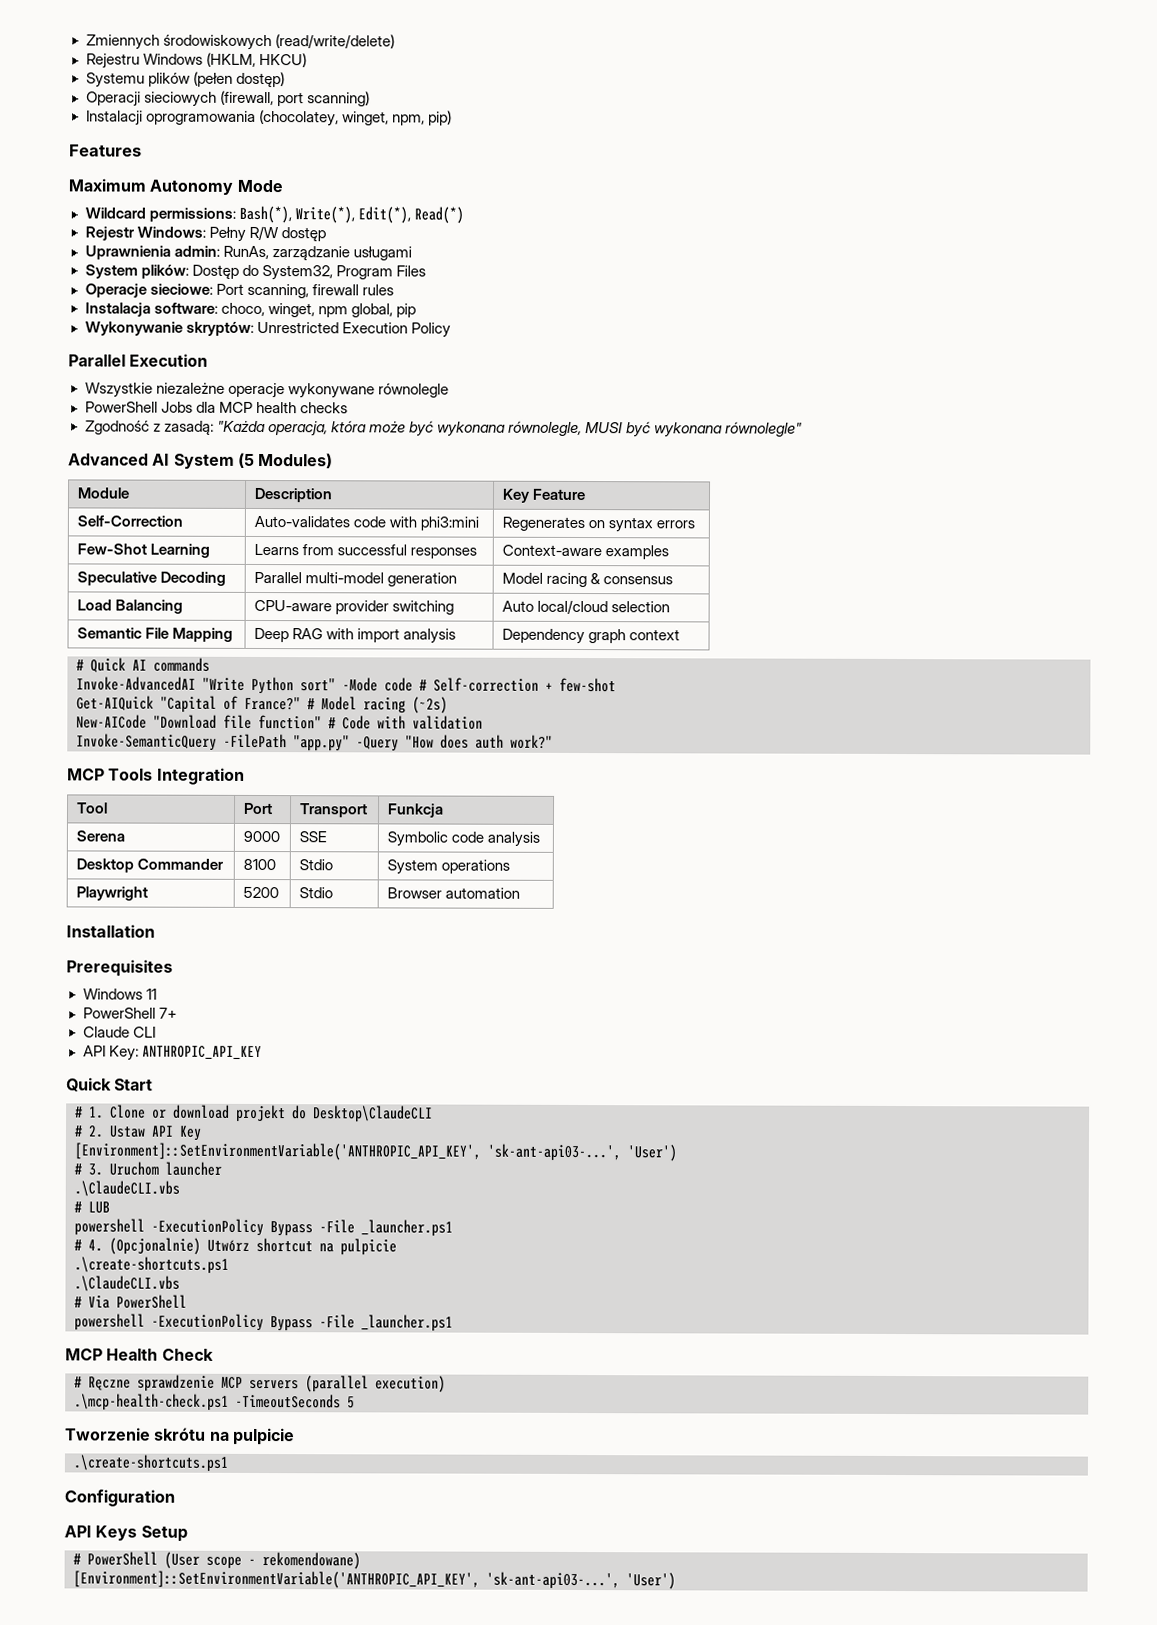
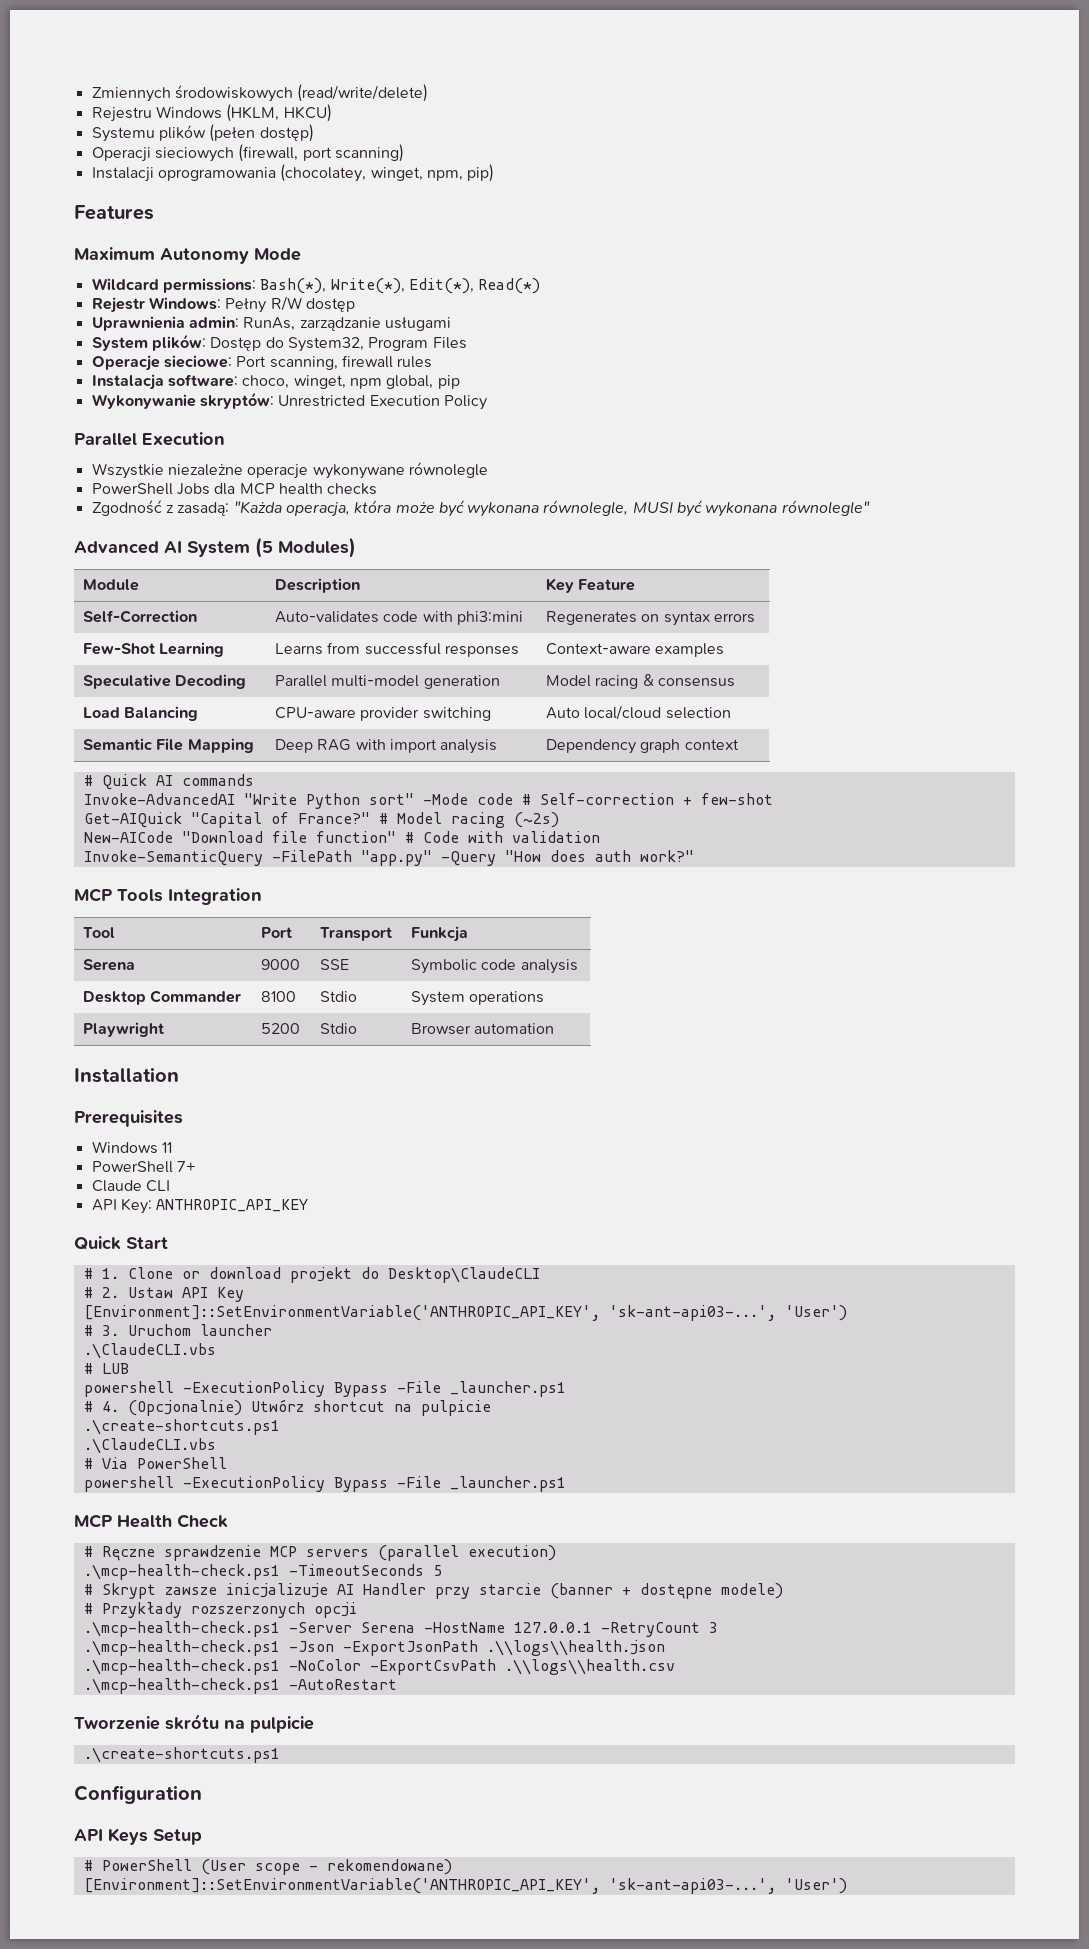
+ # Skrypt zawsze inicjalizuje AI Handler przy starcie (banner + dostępne modele)
+ # Przykłady rozszerzonych opcji
+ .\mcp-health-check.ps1 -Server Serena -HostName 127.0.0.1 -RetryCount 3
+ .\mcp-health-check.ps1 -Json -ExportJsonPath .\\logs\\health.json
+ .\mcp-health-check.ps1 -NoColor -ExportCsvPath .\\logs\\health.csv
+ .\mcp-health-check.ps1 -AutoRestart

